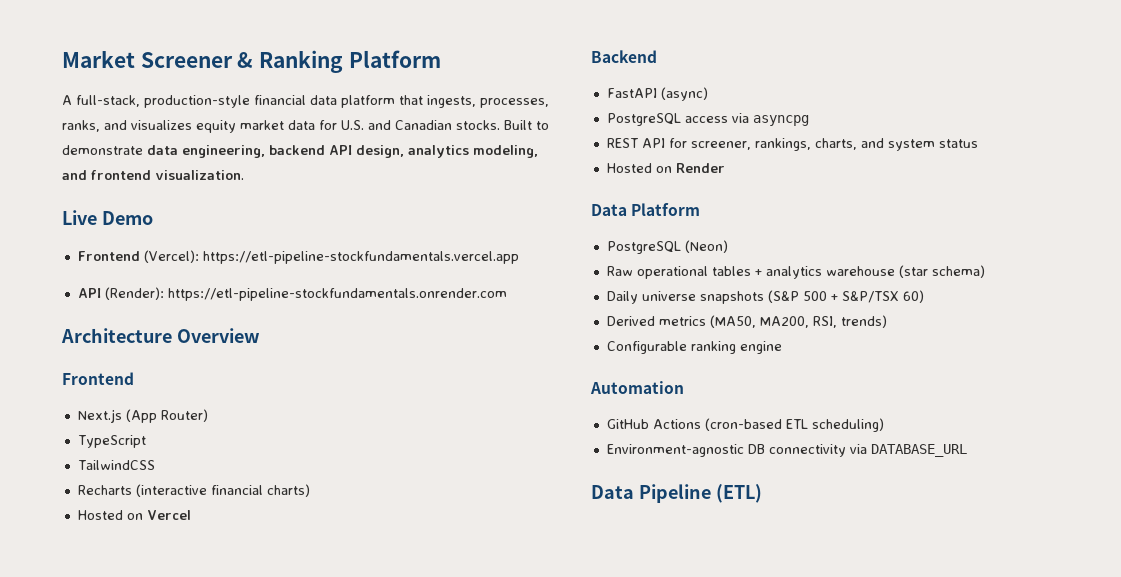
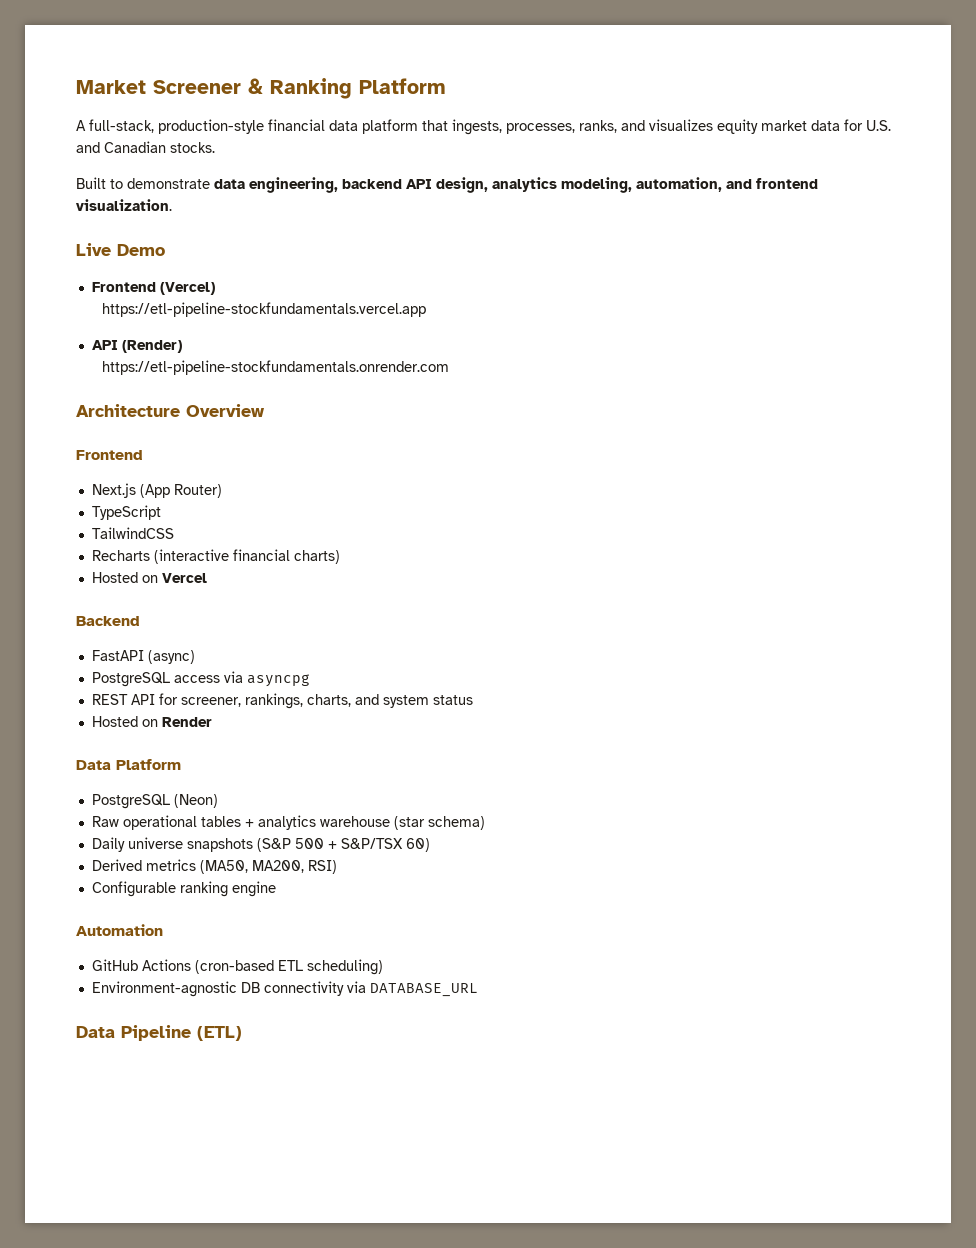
- A full-stack, production-style financial data platform that ingests, processes, ranks, and visualizes equity market data for U.S. and Canadian stocks. Built to demonstrate data engineering, backend API design, analytics modeling, and frontend visualization.
+ A full-stack, production-style financial data platform that ingests, processes, ranks, and visualizes equity market data for U.S. and Canadian stocks.
+ Built to demonstrate data engineering, backend API design, analytics modeling, automation, and frontend visualization.
- Frontend (Vercel): https://etl-pipeline-stockfundamentals.vercel.app
+ Frontend (Vercel)
+ https://etl-pipeline-stockfundamentals.vercel.app
- API (Render): https://etl-pipeline-stockfundamentals.onrender.com
+ API (Render)
+ https://etl-pipeline-stockfundamentals.onrender.com
- Derived metrics (MA50, MA200, RSI, trends)
+ Derived metrics (MA50, MA200, RSI)

